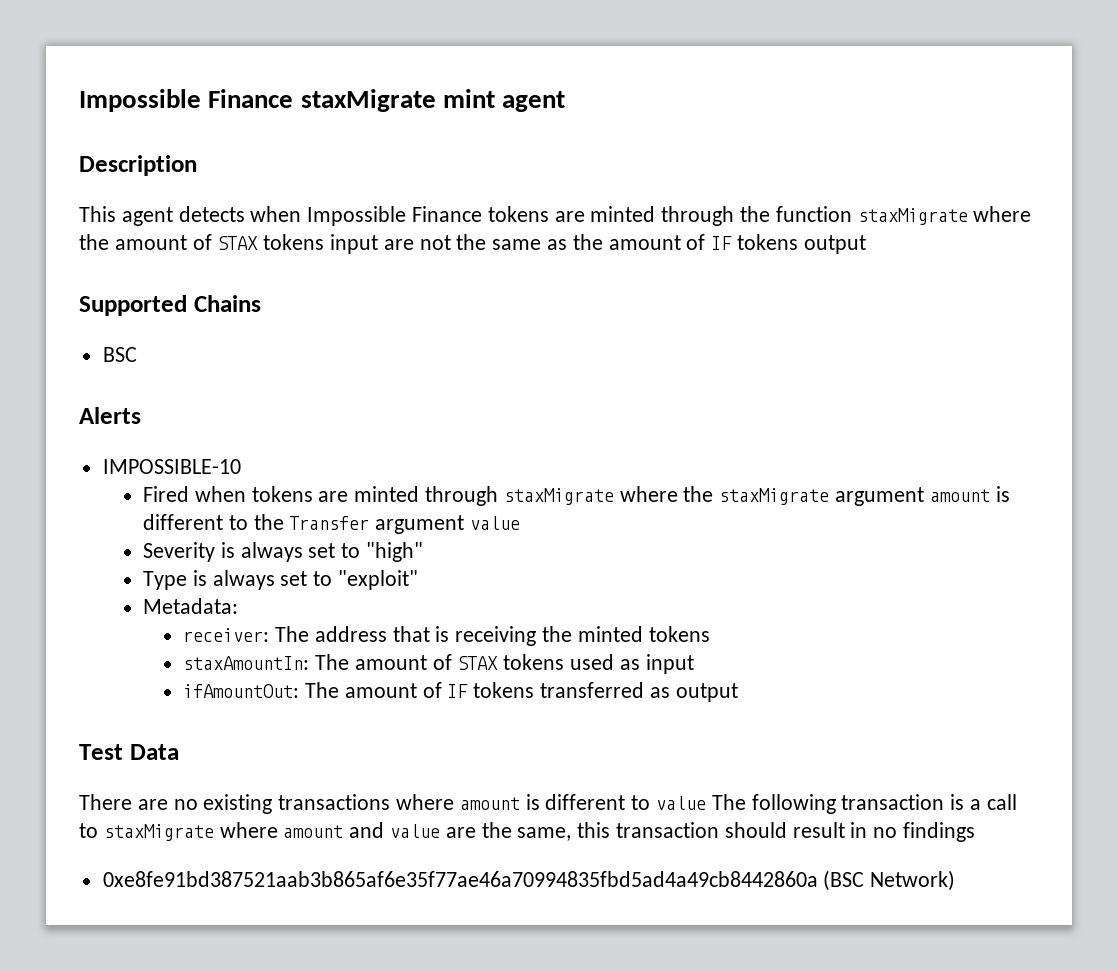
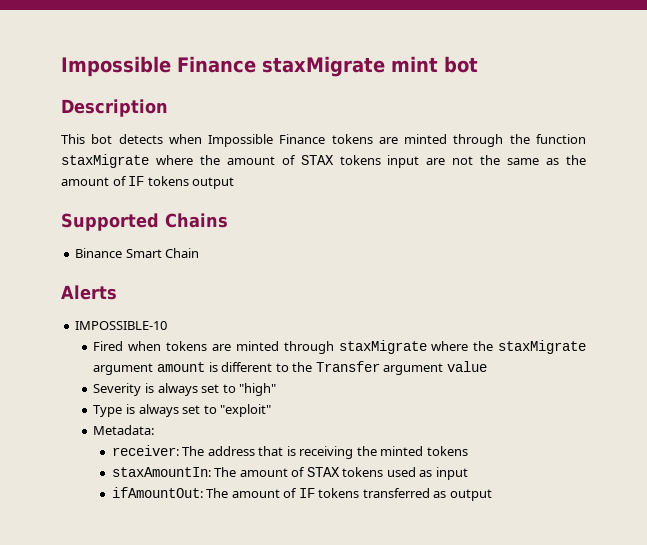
- Impossible Finance staxMigrate mint agent
+ Impossible Finance staxMigrate mint bot
- This agent detects when Impossible Finance tokens are minted through the function staxMigrate where the amount of STAX tokens input are not the same as the amount of IF tokens output
+ This bot detects when Impossible Finance tokens are minted through the function staxMigrate where the amount of STAX tokens input are not the same as the amount of IF tokens output
- BSC
+ Binance Smart Chain
- Test Data
- There are no existing transactions where amount is different to value The following transaction is a call to staxMigrate where amount and value are the same, this transaction should result in no findings
- 0xe8fe91bd387521aab3b865af6e35f77ae46a70994835fbd5ad4a49cb8442860a (BSC Network)

